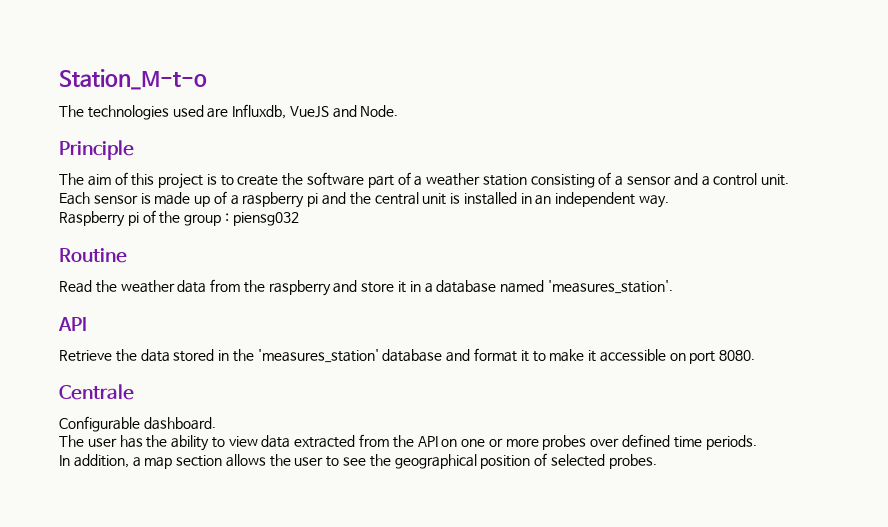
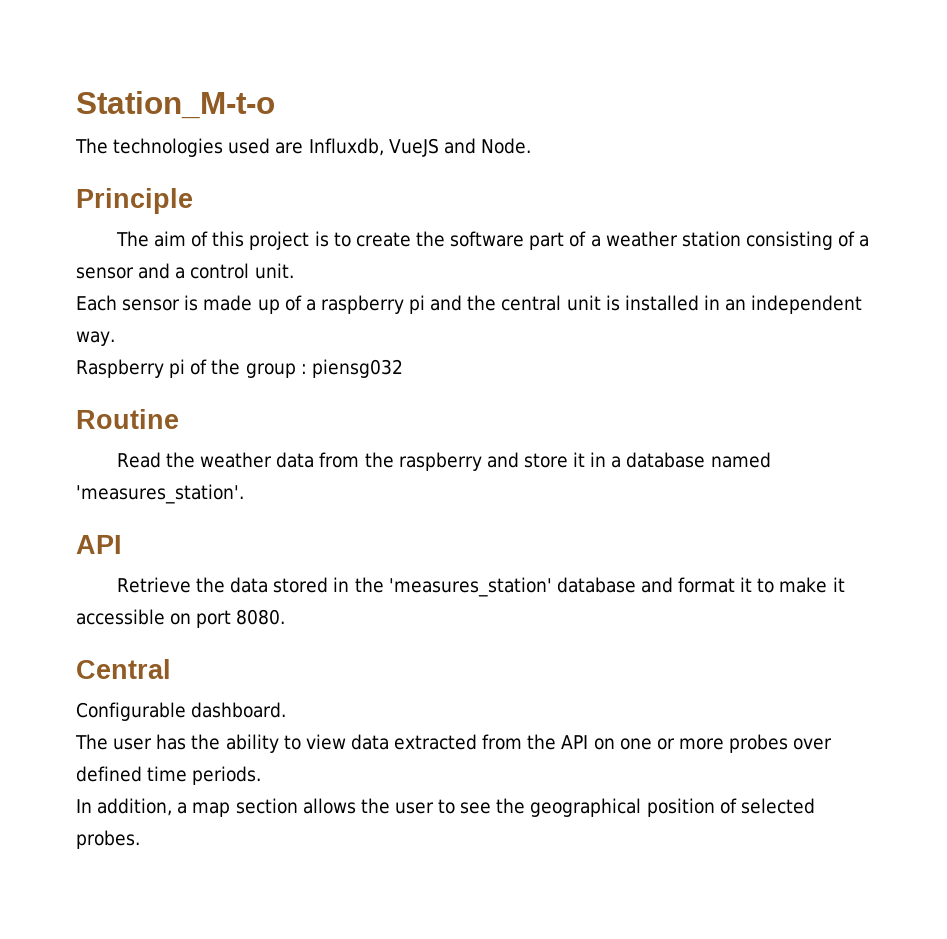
- Centrale
+ Central

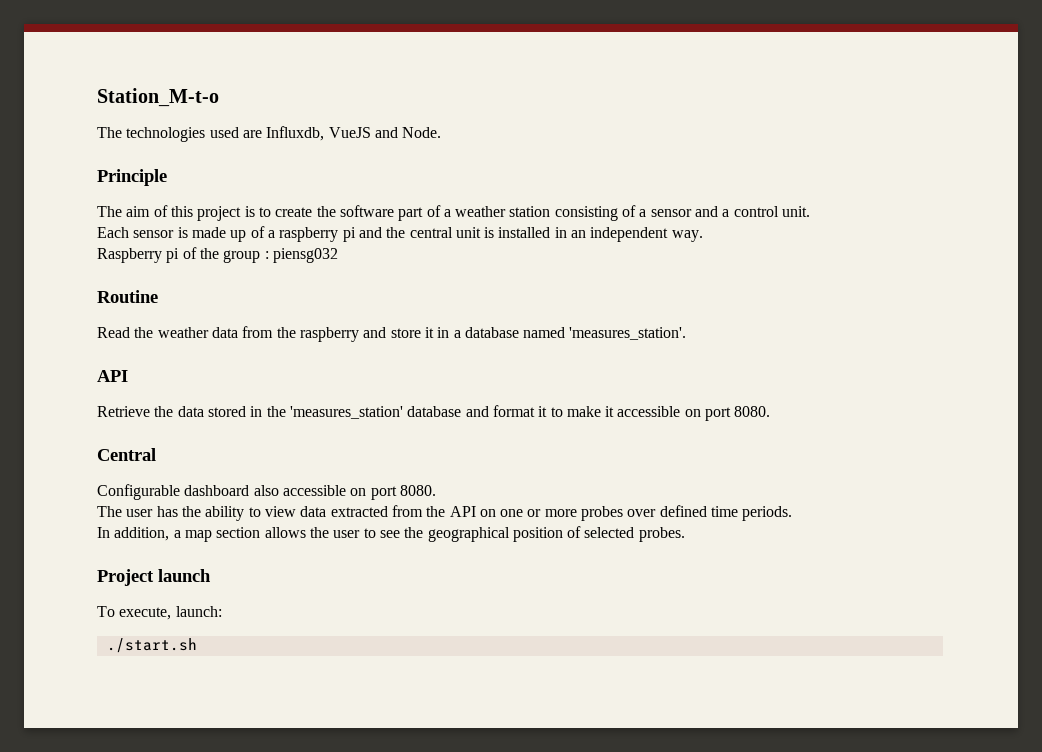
- Configurable dashboard.
+ Configurable dashboard also accessible on port 8080.
+ Project launch
+ To execute, launch:
+ ./start.sh

